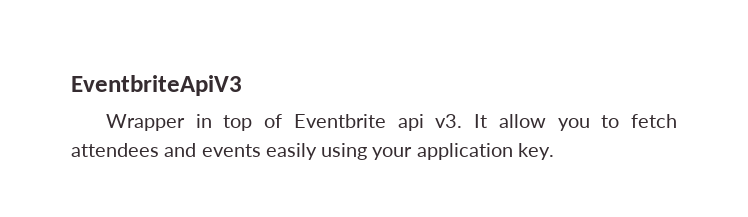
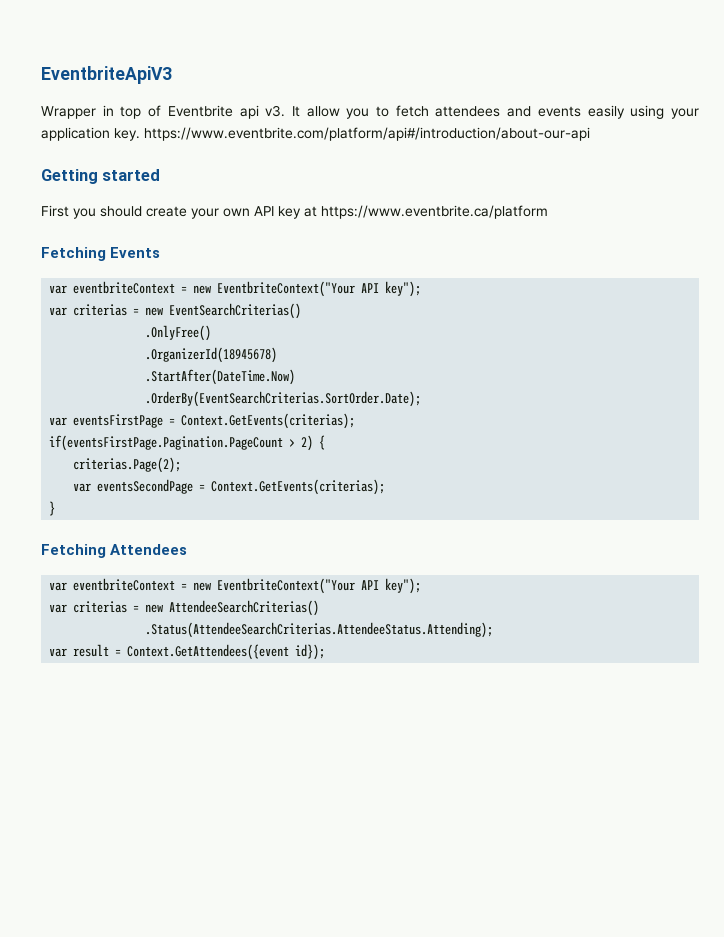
- It allow you to fetch attendees and events easily using your application key.
+ It allow you to fetch attendees and events easily using your application key. https://www.eventbrite.com/platform/api#/introduction/about-our-api
+ Getting started
+ First you should create your own API key at https://www.eventbrite.ca/platform
+ Fetching Events
+ var eventbriteContext = new EventbriteContext("Your API key");
+ var criterias = new EventSearchCriterias()
+ .OnlyFree()
+ .OrganizerId(18945678)
+ .StartAfter(DateTime.Now)
+ .OrderBy(EventSearchCriterias.SortOrder.Date);
+ var eventsFirstPage = Context.GetEvents(criterias);
+ if(eventsFirstPage.Pagination.PageCount > 2) {
+ criterias.Page(2);
+ var eventsSecondPage = Context.GetEvents(criterias);
+ }
+ Fetching Attendees
+ var eventbriteContext = new EventbriteContext("Your API key");
+ var criterias = new AttendeeSearchCriterias()
+ .Status(AttendeeSearchCriterias.AttendeeStatus.Attending);
+ var result = Context.GetAttendees({event id});

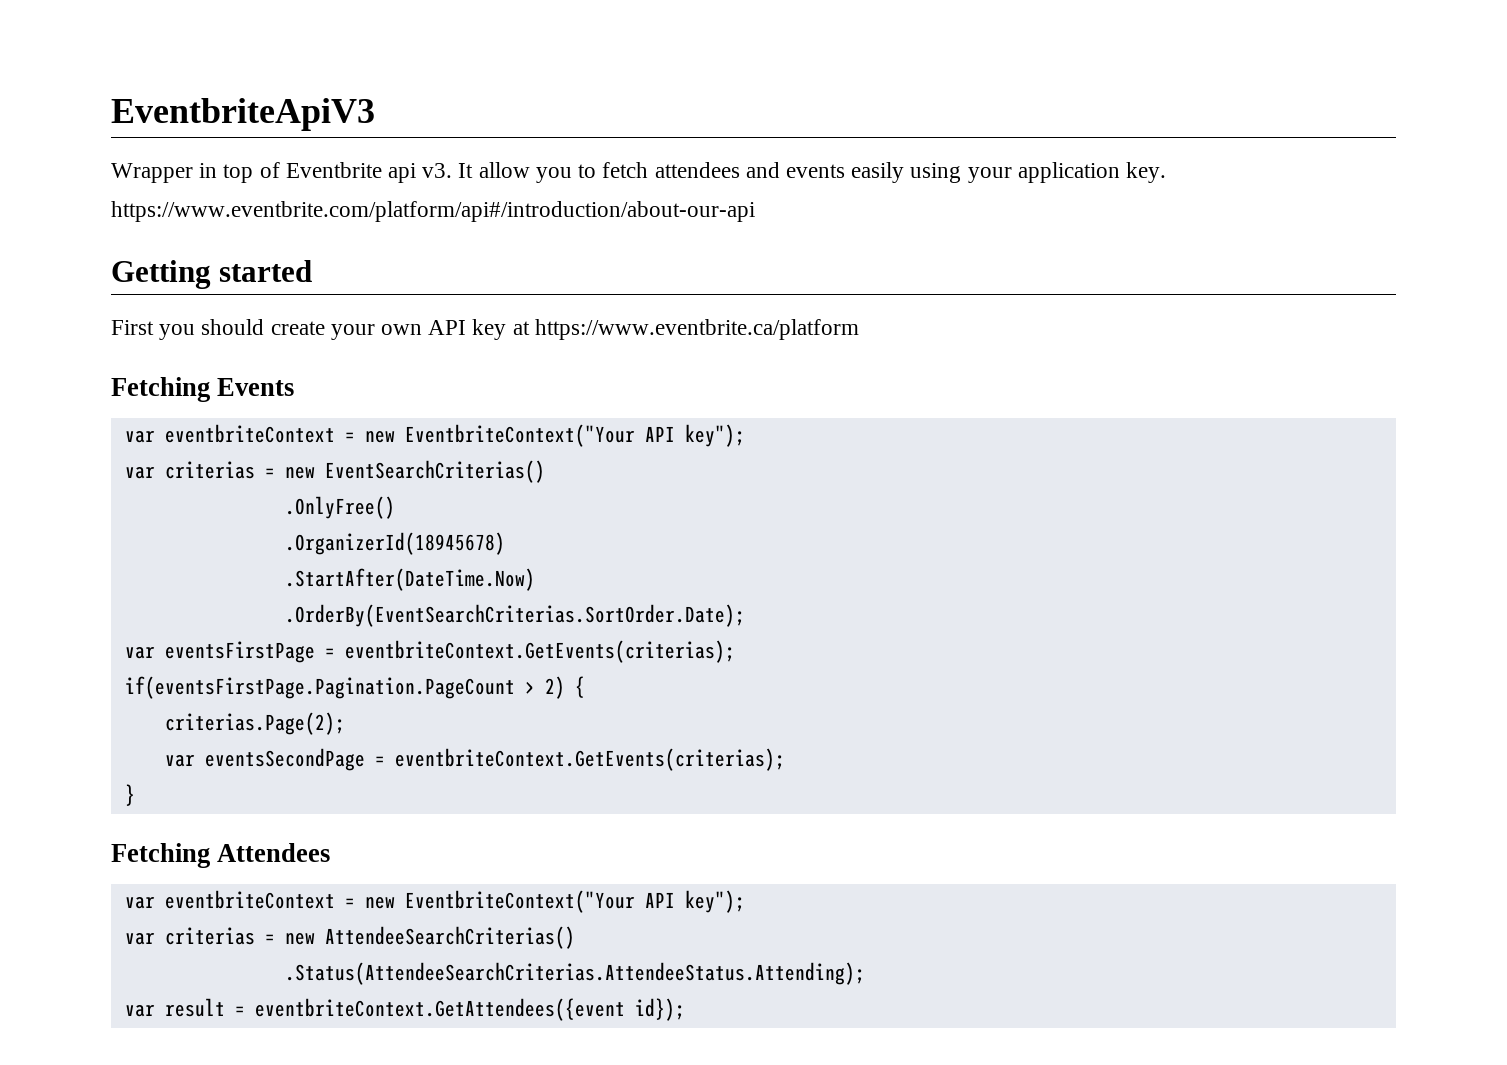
- var eventsFirstPage = Context.GetEvents(criterias);
+ var eventsFirstPage = eventbriteContext.GetEvents(criterias);
- var eventsSecondPage = Context.GetEvents(criterias);
+ var eventsSecondPage = eventbriteContext.GetEvents(criterias);
- var result = Context.GetAttendees({event id});
+ var result = eventbriteContext.GetAttendees({event id});

